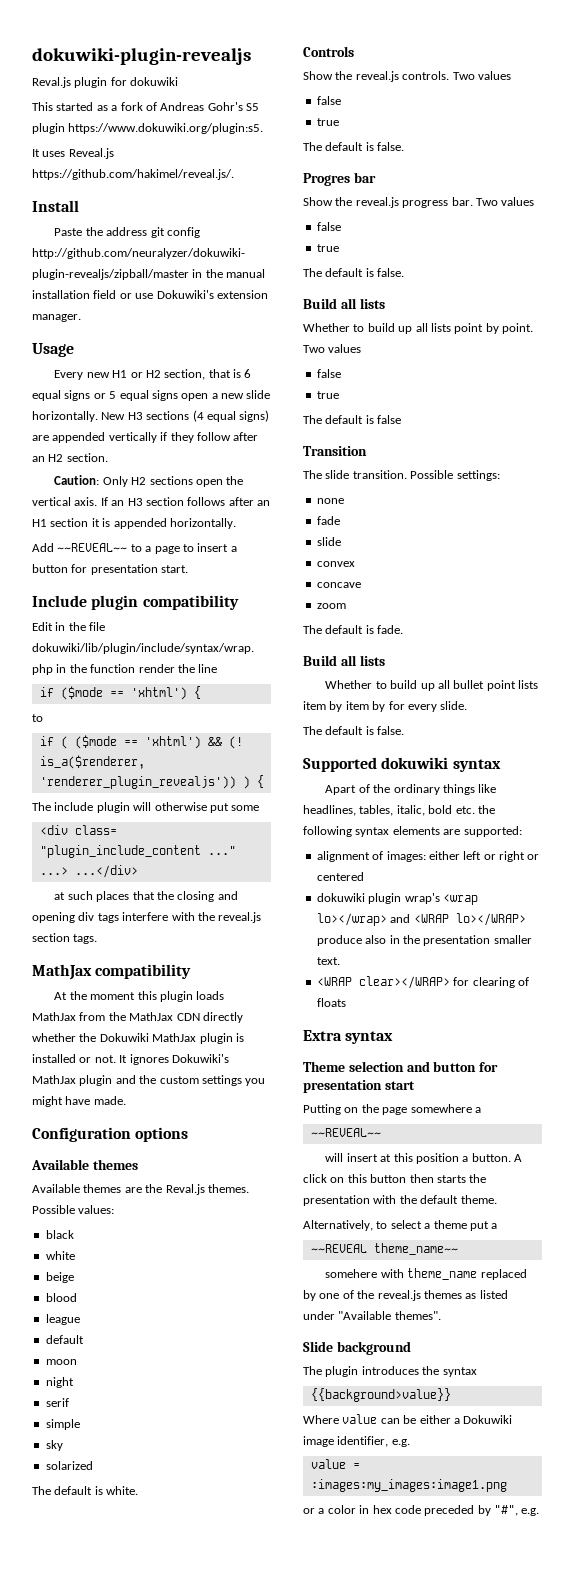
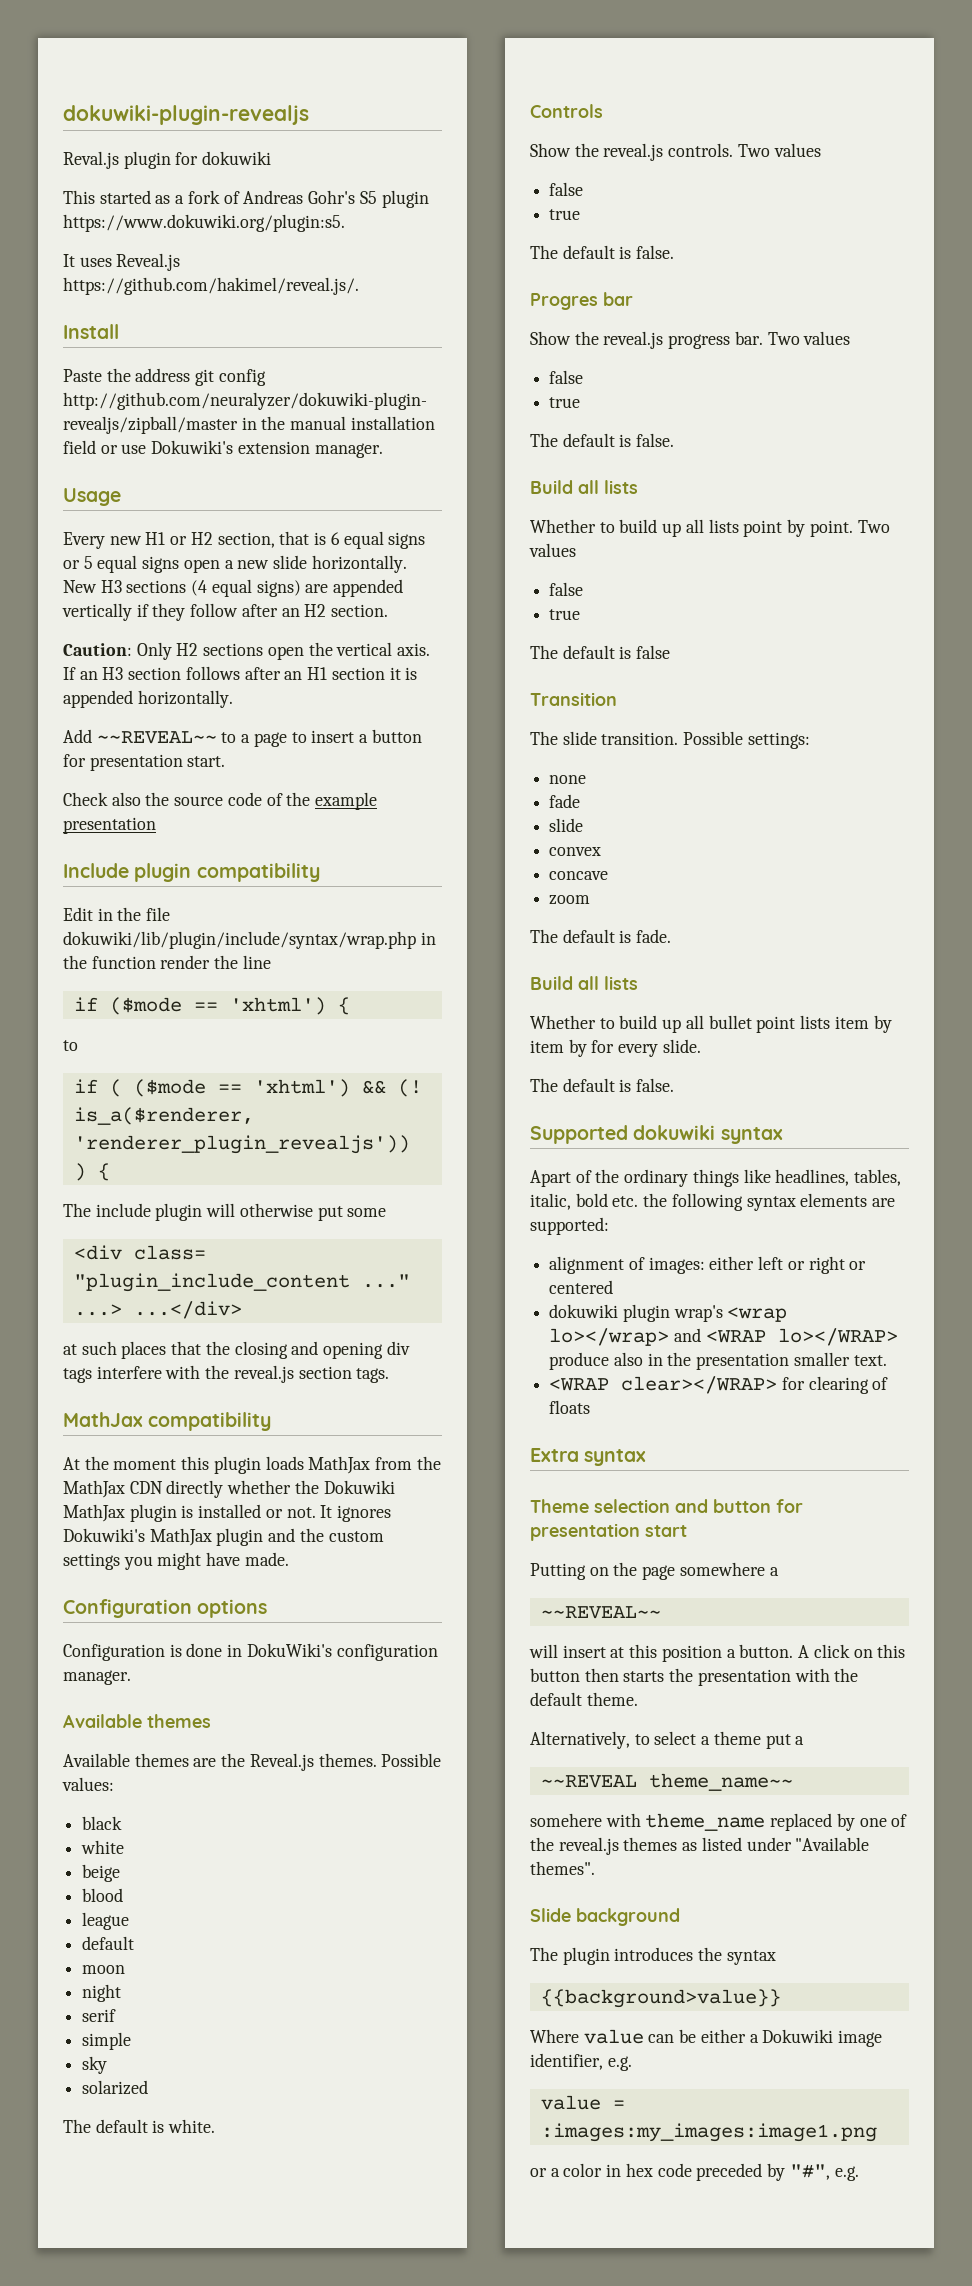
+ Check also the source code of the example presentation
+ Configuration is done in DokuWiki's configuration manager.
- Available themes are the Reval.js themes.
+ Available themes are the Reveal.js themes.

